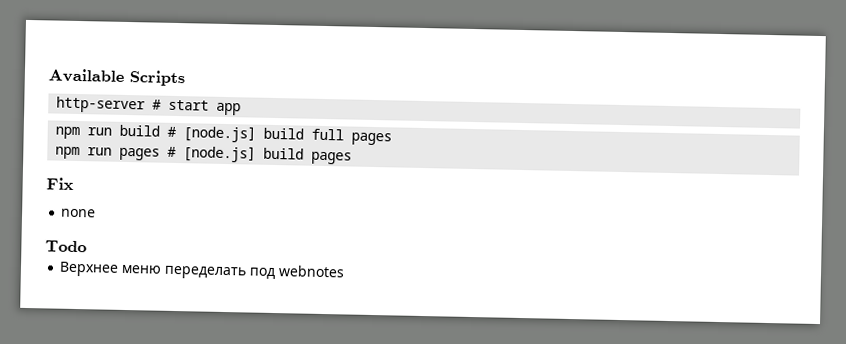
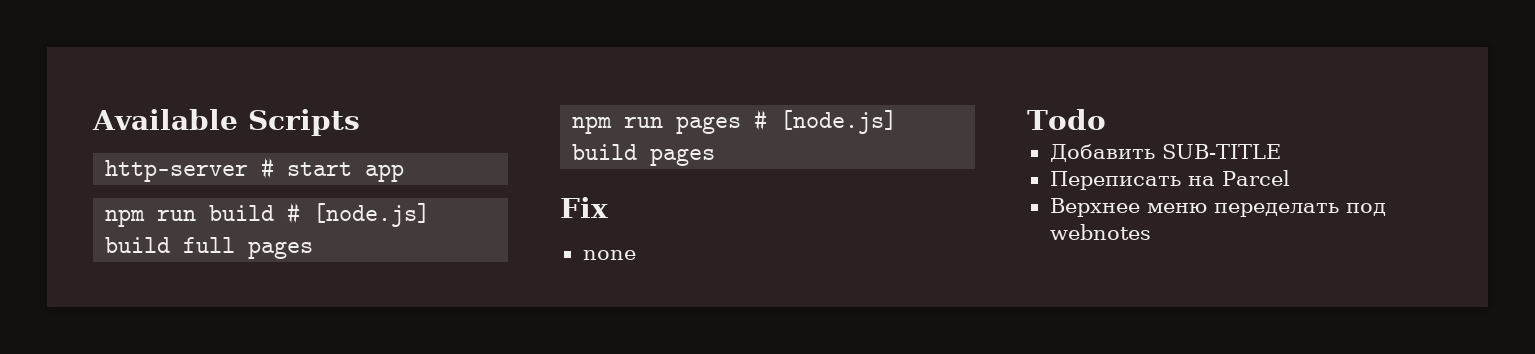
+ Добавить SUB-TITLE
+ Переписать на Parcel

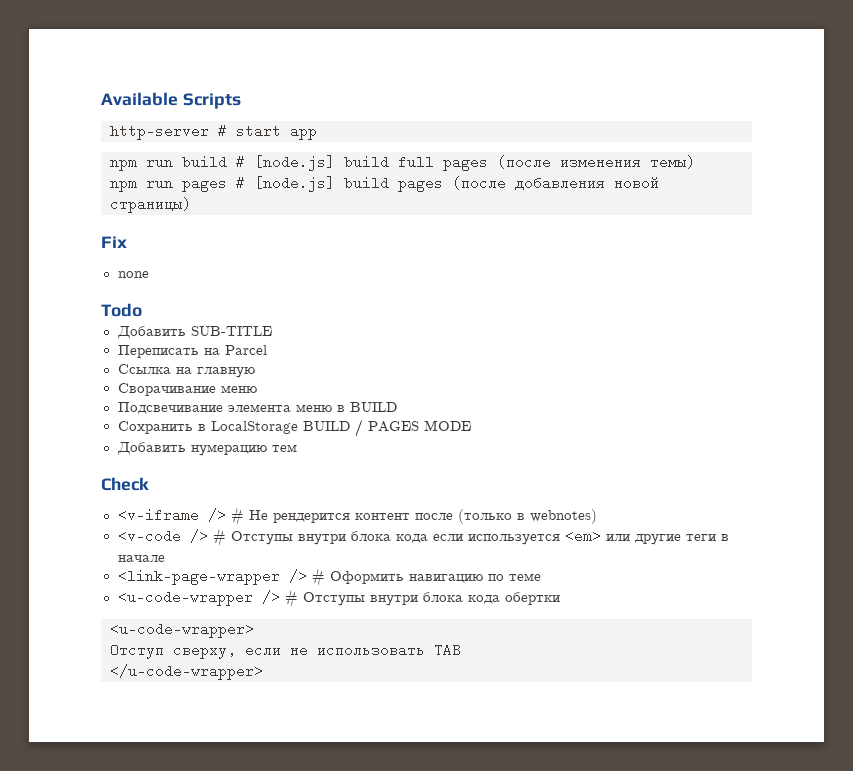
- npm run build # [node.js] build full pages
+ npm run build # [node.js] build full pages (после изменения темы)
- npm run pages # [node.js] build pages
+ npm run pages # [node.js] build pages (после добавления новой страницы)
- Верхнее меню переделать под webnotes
+ Ссылка на главную
+ Сворачивание меню
+ Подсвечивание элемента меню в BUILD
+ Сохранить в LocalStorage BUILD / PAGES MODE
+ Добавить нумерацию тем
+ Check
+ <v-iframe /> # Не рендерится контент после (только в webnotes)
+ <v-code /> # Отступы внутри блока кода если используется <em> или другие теги в начале
+ <link-page-wrapper /> # Оформить навигацию по теме
+ <u-code-wrapper /> # Отступы внутри блока кода обертки
+ <u-code-wrapper>
+ Отступ сверху, если не использовать TAB
+ </u-code-wrapper>

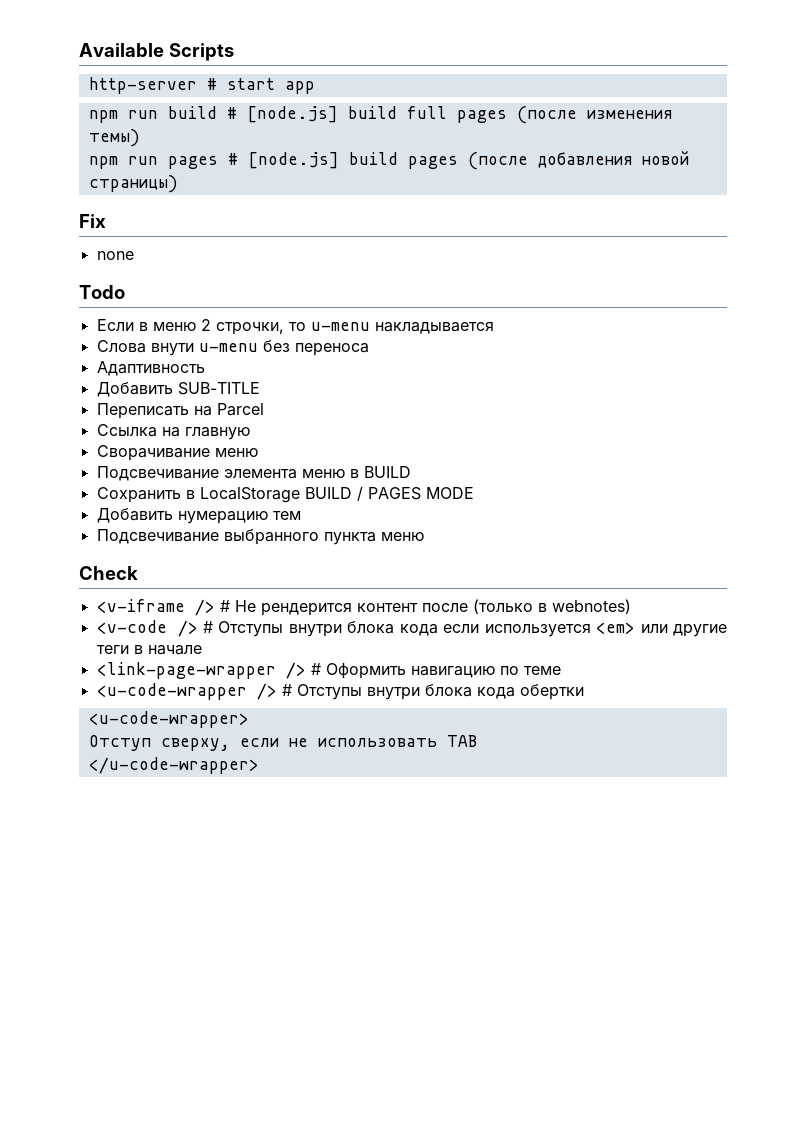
+ Если в меню 2 строчки, то u-menu накладывается
+ Слова внути u-menu без переноса
+ Адаптивность
+ Подсвечивание выбранного пункта меню

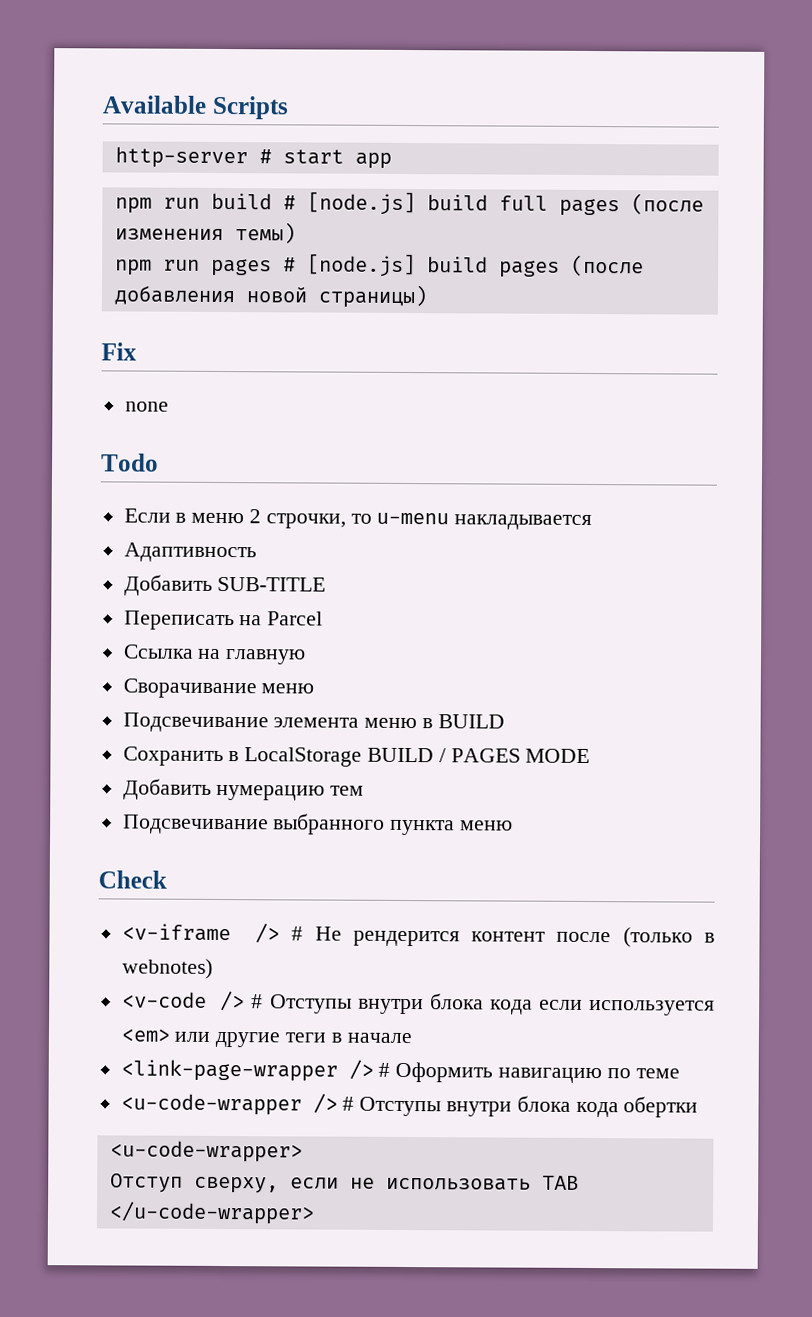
- Слова внути u-menu без переноса

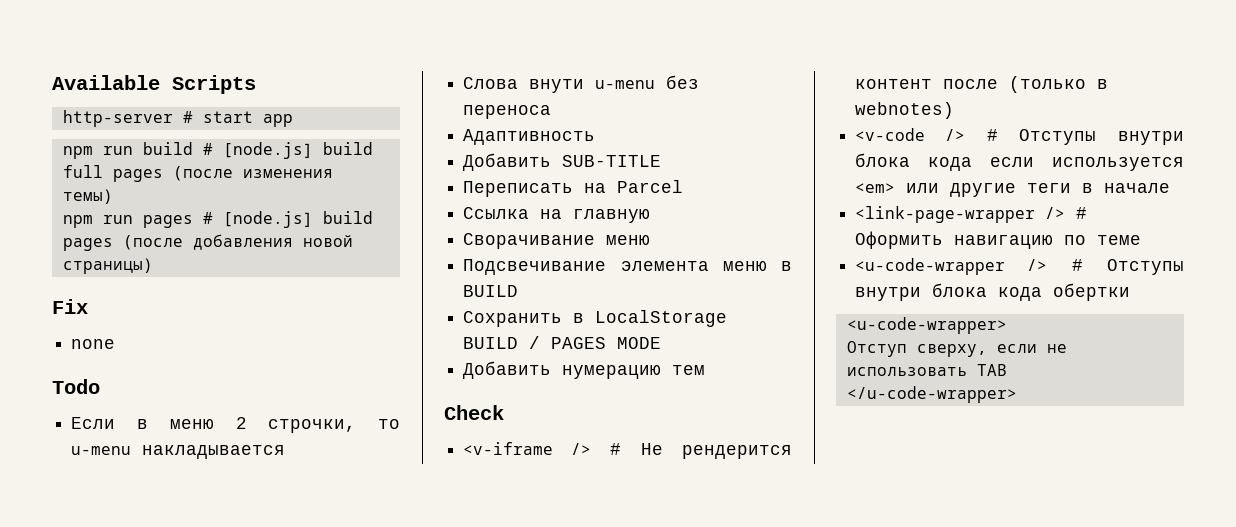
+ Слова внути u-menu без переноса
- Подсвечивание выбранного пункта меню

